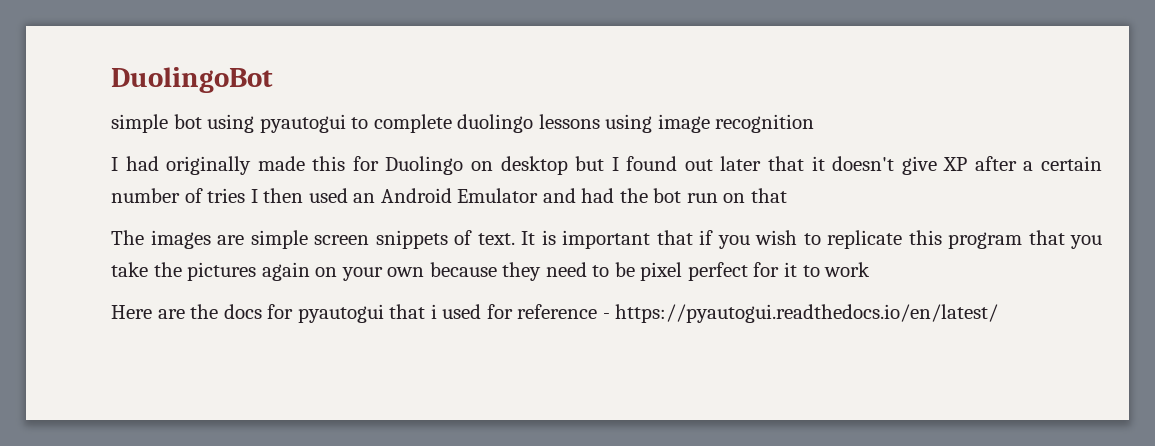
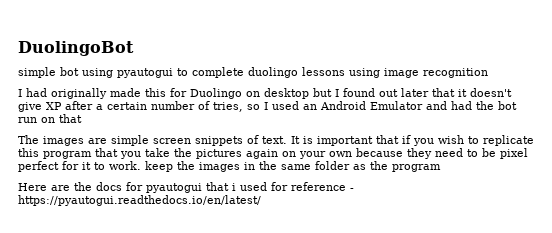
- I had originally made this for Duolingo on desktop but I found out later that it doesn't give XP after a certain number of tries I then used an Android Emulator and had the bot run on that
+ I had originally made this for Duolingo on desktop but I found out later that it doesn't give XP after a certain number of tries, so I used an Android Emulator and had the bot run on that
- It is important that if you wish to replicate this program that you take the pictures again on your own because they need to be pixel perfect for it to work
+ It is important that if you wish to replicate this program that you take the pictures again on your own because they need to be pixel perfect for it to work. keep the images in the same folder as the program

